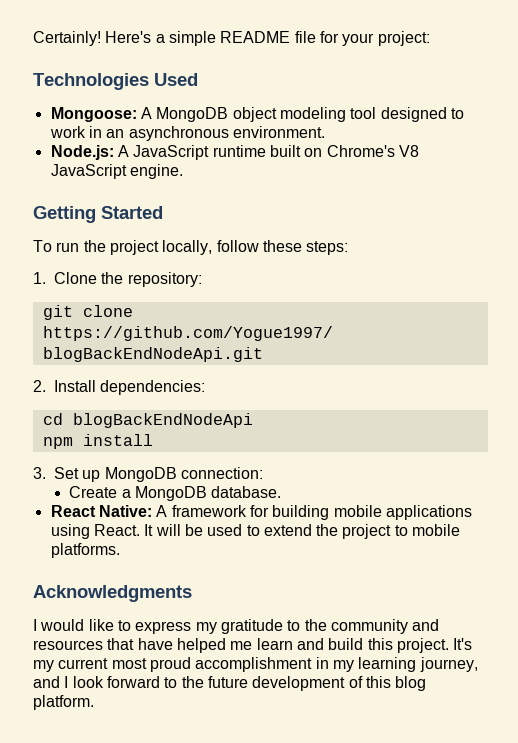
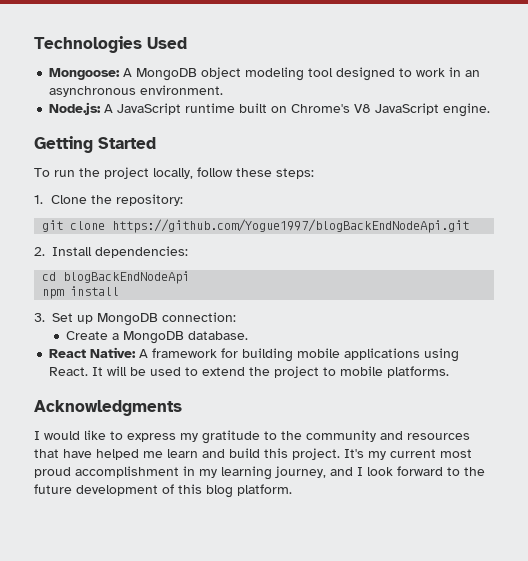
- Certainly! Here's a simple README file for your project:

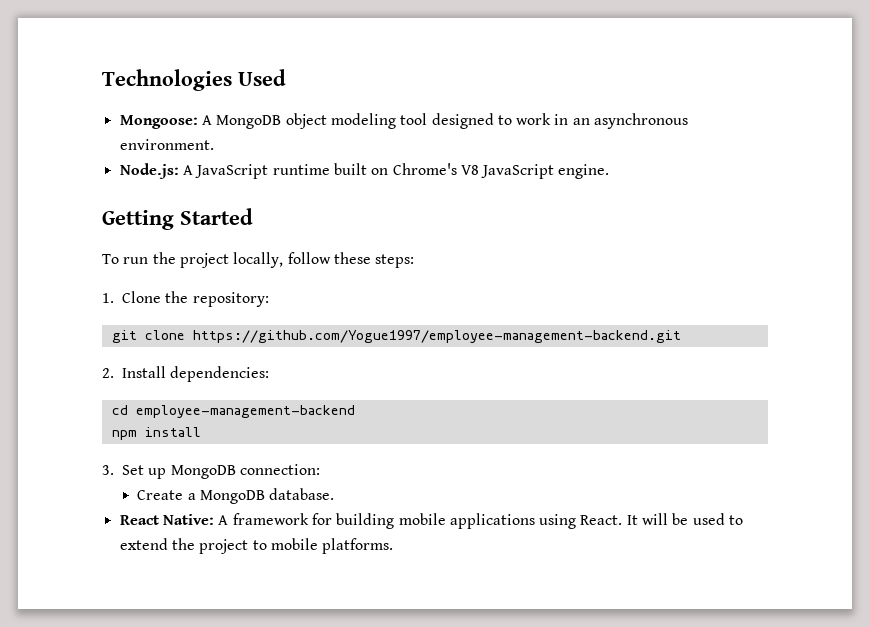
- git clone https://github.com/Yogue1997/blogBackEndNodeApi.git
+ git clone https://github.com/Yogue1997/employee-management-backend.git
- cd blogBackEndNodeApi
+ cd employee-management-backend
- Acknowledgments
- I would like to express my gratitude to the community and resources that have helped me learn and build this project. It's my current most proud accomplishment in my learning journey, and I look forward to the future development of this blog platform.

